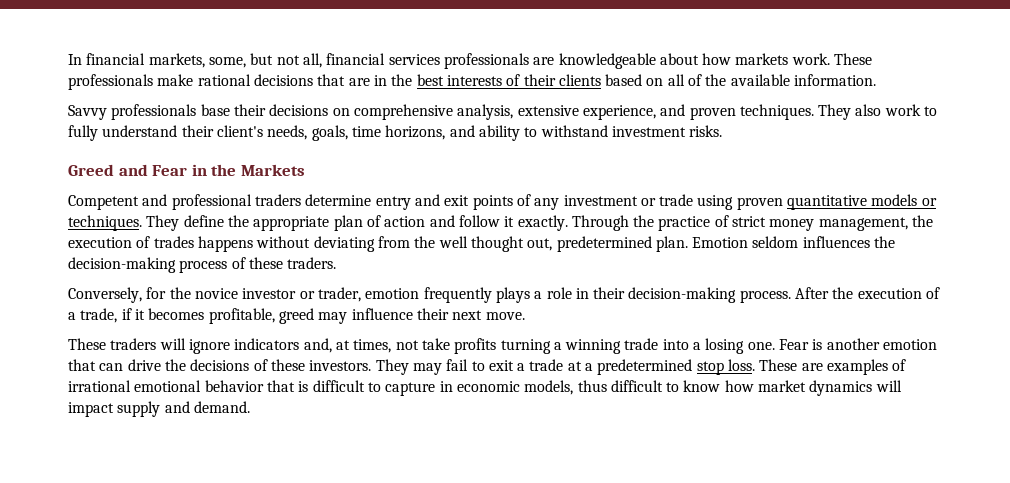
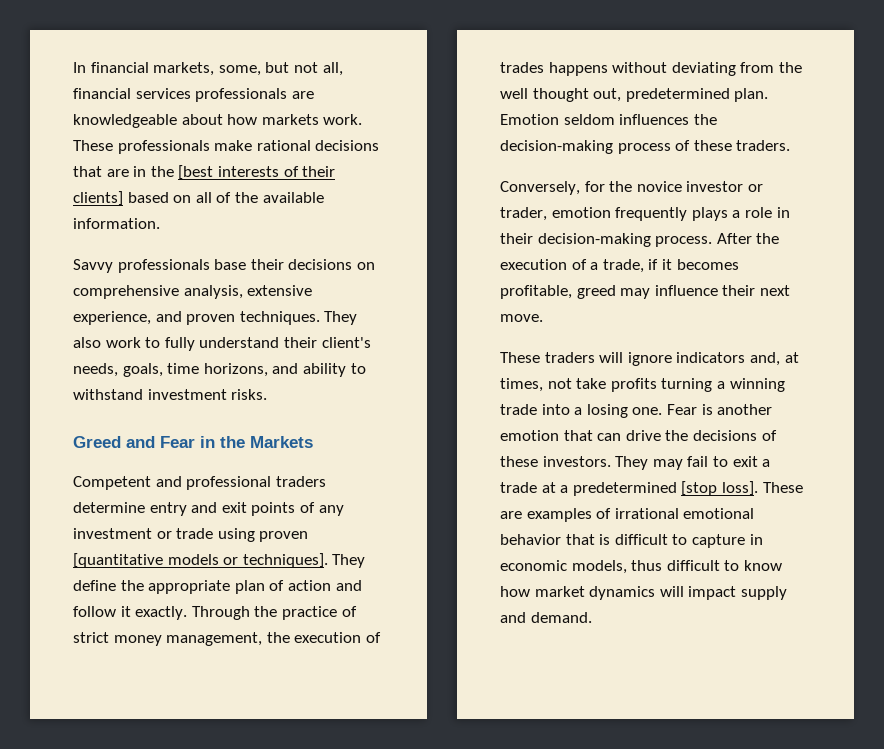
- These professionals make rational decisions that are in the best interests of their clients based on all of the available information.
+ These professionals make rational decisions that are in the [best interests of their clients] based on all of the available information.
- Competent and professional traders determine entry and exit points of any investment or trade using proven quantitative models or techniques.
+ Competent and professional traders determine entry and exit points of any investment or trade using proven [quantitative models or techniques].
- They may fail to exit a trade at a predetermined stop loss.
+ They may fail to exit a trade at a predetermined [stop loss].

